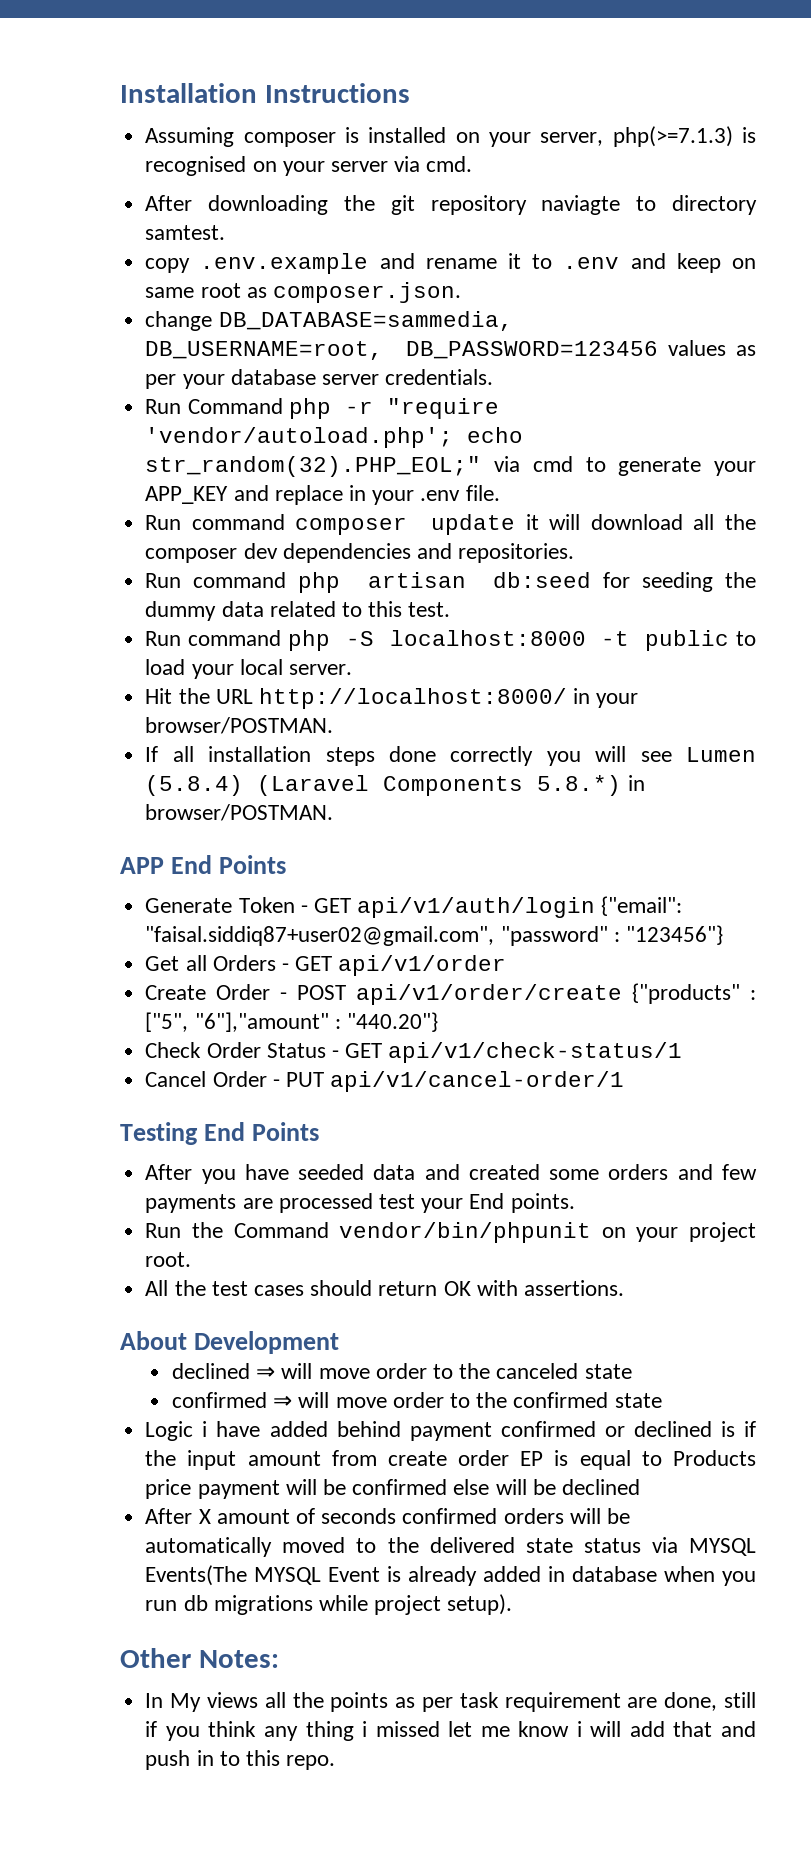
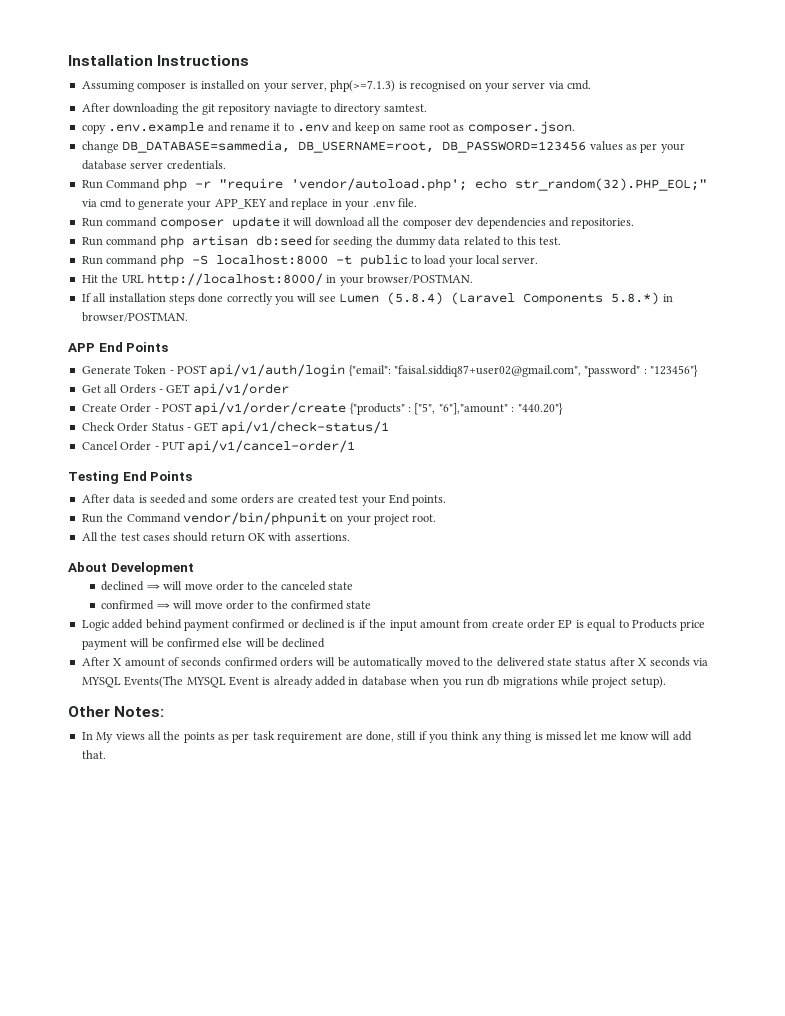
- Generate Token - GET api/v1/auth/login {"email": "faisal.siddiq87+user02@gmail.com", "password" : "123456"}
+ Generate Token - POST api/v1/auth/login {"email": "faisal.siddiq87+user02@gmail.com", "password" : "123456"}
- After you have seeded data and created some orders and few payments are processed test your End points.
+ After data is seeded and some orders are created test your End points.
- Logic i have added behind payment confirmed or declined is if the input amount from create order EP is equal to Products price payment will be confirmed else will be declined
+ Logic added behind payment confirmed or declined is if the input amount from create order EP is equal to Products price payment will be confirmed else will be declined
- After X amount of seconds confirmed orders will be automatically moved to the delivered state status via MYSQL Events(The MYSQL Event is already added in database when you run db migrations while project setup).
+ After X amount of seconds confirmed orders will be automatically moved to the delivered state status after X seconds via MYSQL Events(The MYSQL Event is already added in database when you run db migrations while project setup).
- In My views all the points as per task requirement are done, still if you think any thing i missed let me know i will add that and push in to this repo.
+ In My views all the points as per task requirement are done, still if you think any thing is missed let me know will add that.

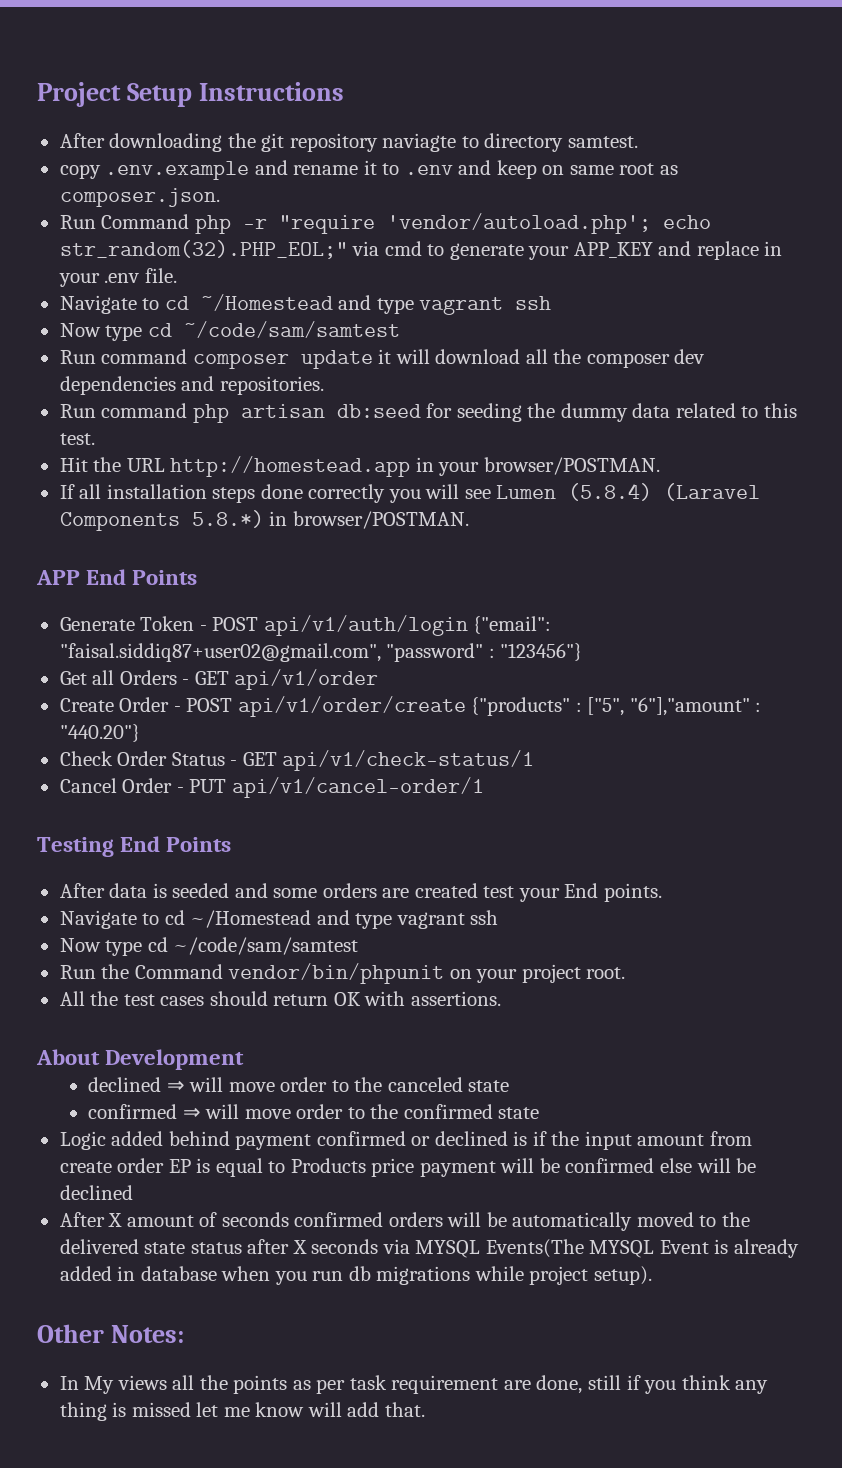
- Installation Instructions
+ Project Setup Instructions
- Assuming composer is installed on your server, php(>=7.1.3) is recognised on your server via cmd.
- change DB_DATABASE=sammedia, DB_USERNAME=root, DB_PASSWORD=123456 values as per your database server credentials.
  Run Command php -r "require 'vendor/autoload.php'; echo str_random(32).PHP_EOL;" via cmd to generate your APP_KEY and replace in your .env file.
+ Navigate to cd ~/Homestead and type vagrant ssh
+ Now type cd ~/code/sam/samtest
- Run command php -S localhost:8000 -t public to load your local server.
- Hit the URL http://localhost:8000/ in your browser/POSTMAN.
+ Hit the URL http://homestead.app in your browser/POSTMAN.
  After data is seeded and some orders are created test your End points.
+ Navigate to cd ~/Homestead and type vagrant ssh
+ Now type cd ~/code/sam/samtest

